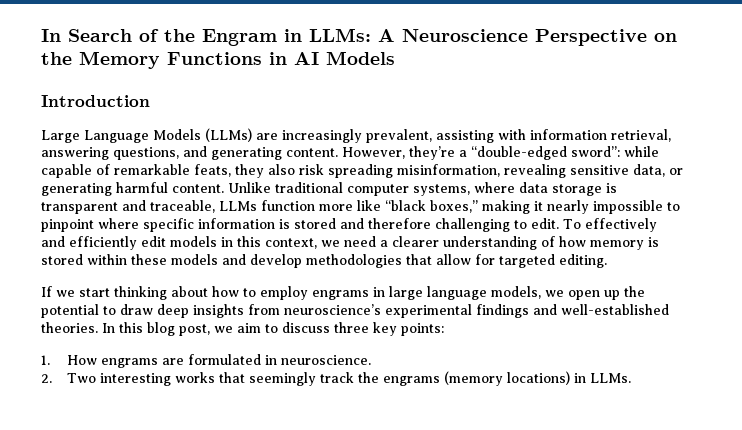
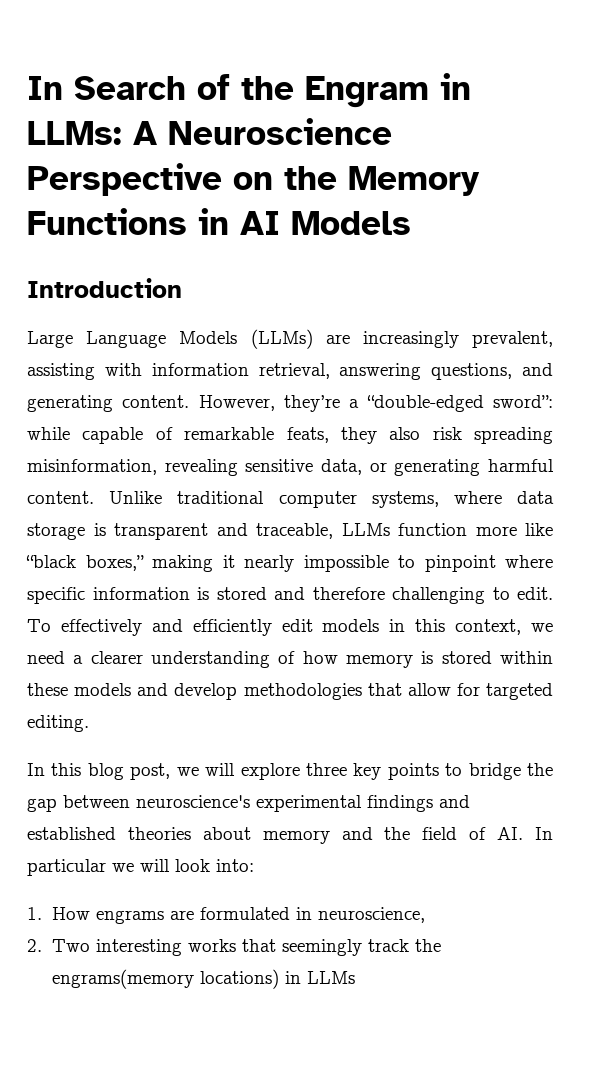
- If we start thinking about how to employ engrams in large language models, we open up the potential to draw deep insights from neuroscience’s experimental findings and well-established theories. In this blog post, we aim to discuss three key points:
+ In this blog post, we will explore three key points to bridge the gap between neuroscience's experimental findings and established theories about memory and the field of AI. In particular we will look into:
- 1. How engrams are formulated in neuroscience.
+ 1. How engrams are formulated in neuroscience,
- 2. Two interesting works that seemingly track the engrams (memory locations) in LLMs.
+ 2. Two interesting works that seemingly track the engrams(memory locations) in LLMs

